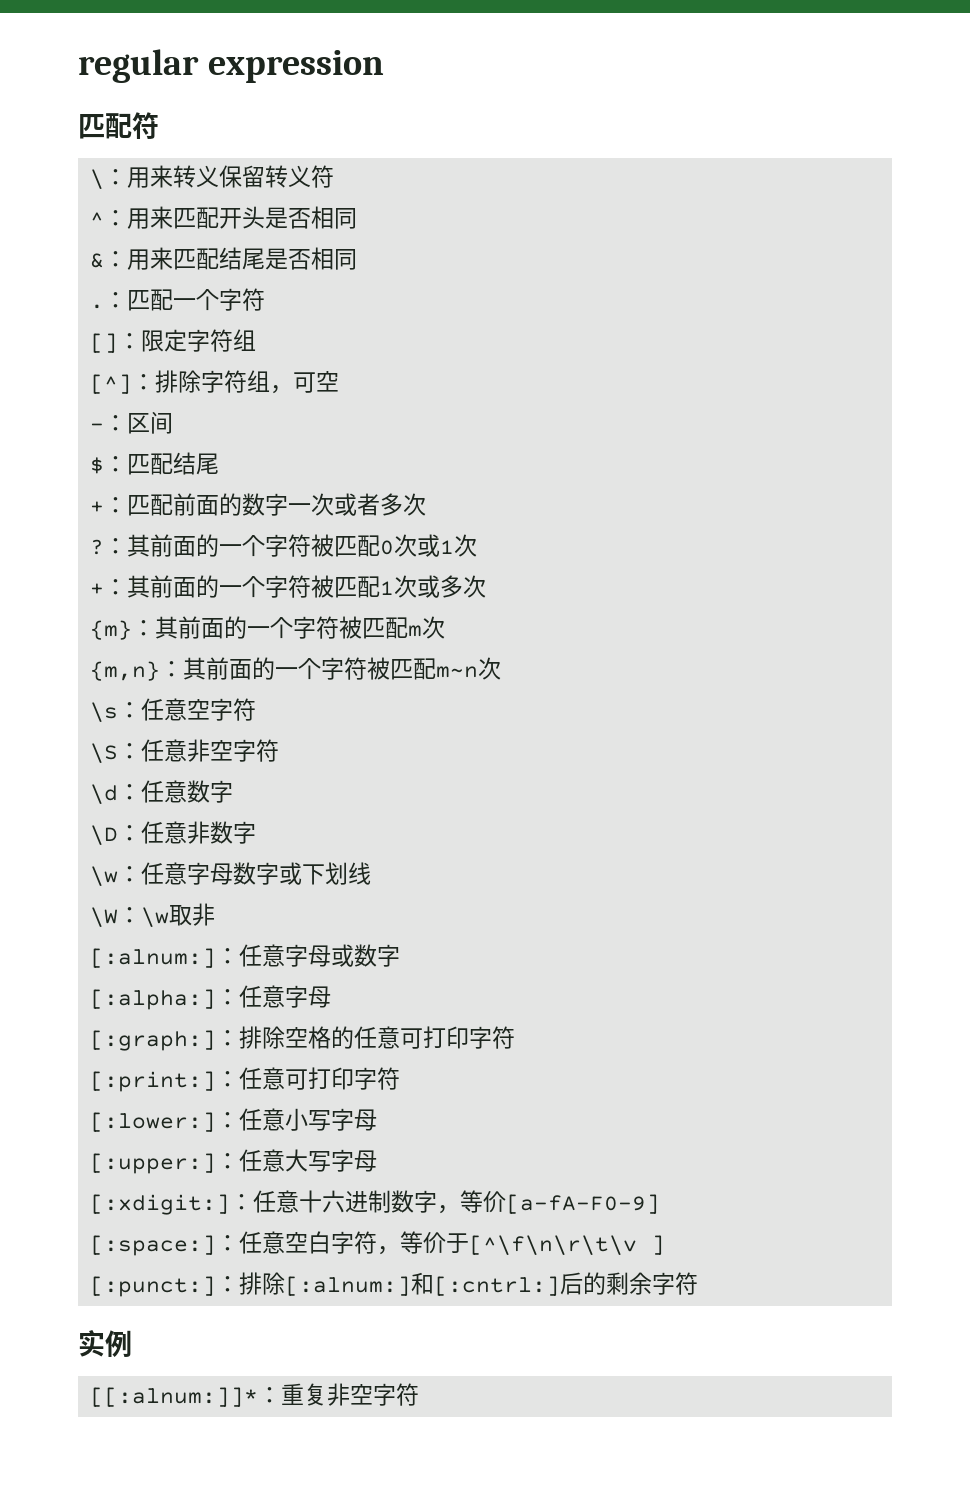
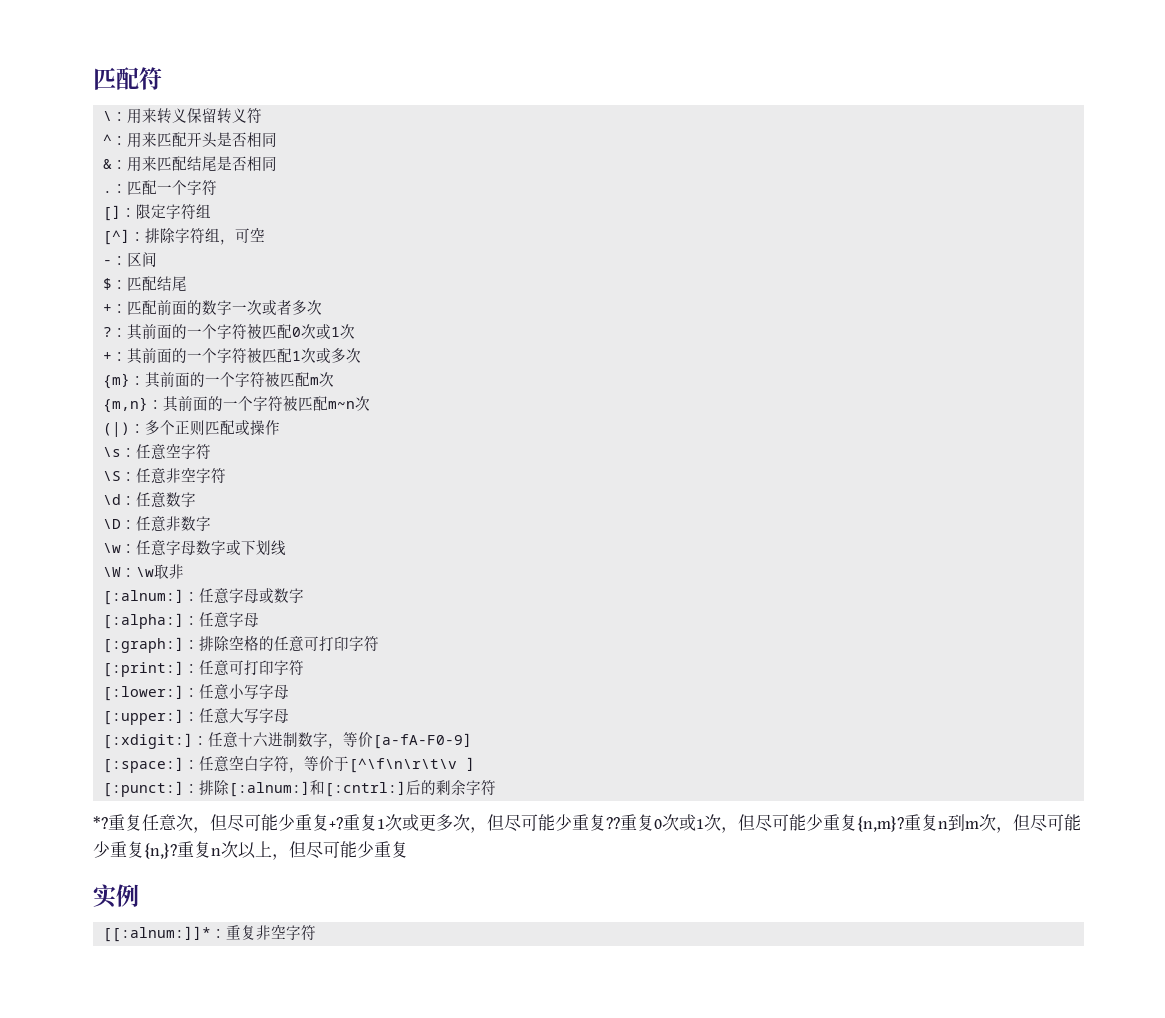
- regular expression
+ (|)：多个正则匹配或操作
+ *?重复任意次，但尽可能少重复+?重复1次或更多次，但尽可能少重复??重复0次或1次，但尽可能少重复{n,m}?重复n到m次，但尽可能少重复{n,}?重复n次以上，但尽可能少重复

